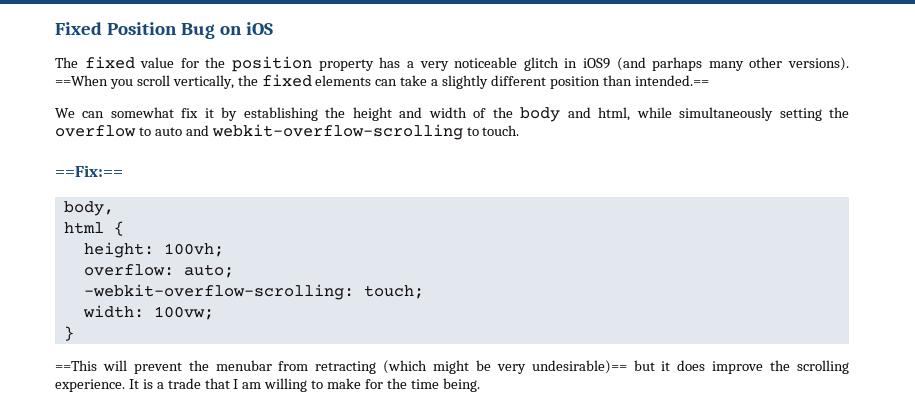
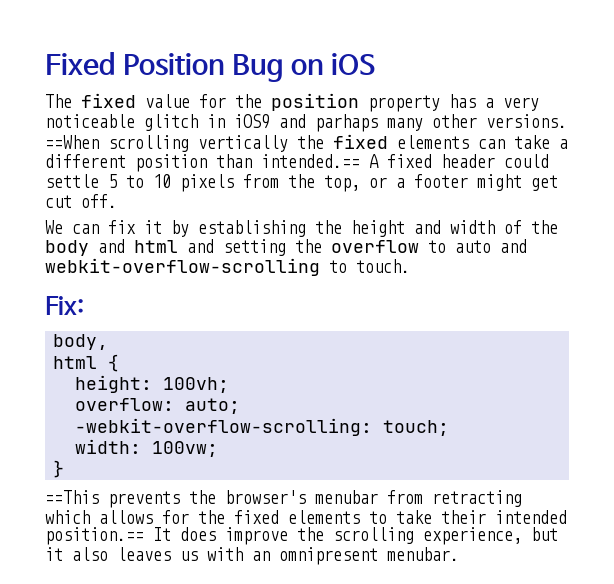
- The fixed value for the position property has a very noticeable glitch in iOS9 (and parhaps many other versions). ==When you scroll vertically, the fixed elements can take a slightly different position than intended.==
+ The fixed value for the position property has a very noticeable glitch in iOS9 and parhaps many other versions. ==When scrolling vertically the fixed elements can take a different position than intended.== A fixed header could settle 5 to 10 pixels from the top, or a footer might get cut off.
- We can somewhat fix it by establishing the height and width of the body and html, while simultaneously setting the overflow to auto and webkit-overflow-scrolling to touch.
+ We can fix it by establishing the height and width of the body and html and setting the overflow to auto and webkit-overflow-scrolling to touch.
- ==Fix:==
+ Fix:
- ==This will prevent the menubar from retracting (which might be very undesirable)== but it does improve the scrolling experience. It is a trade that I am willing to make for the time being.
+ ==This prevents the browser's menubar from retracting which allows for the fixed elements to take their intended position.== It does improve the scrolling experience, but it also leaves us with an omnipresent menubar.

